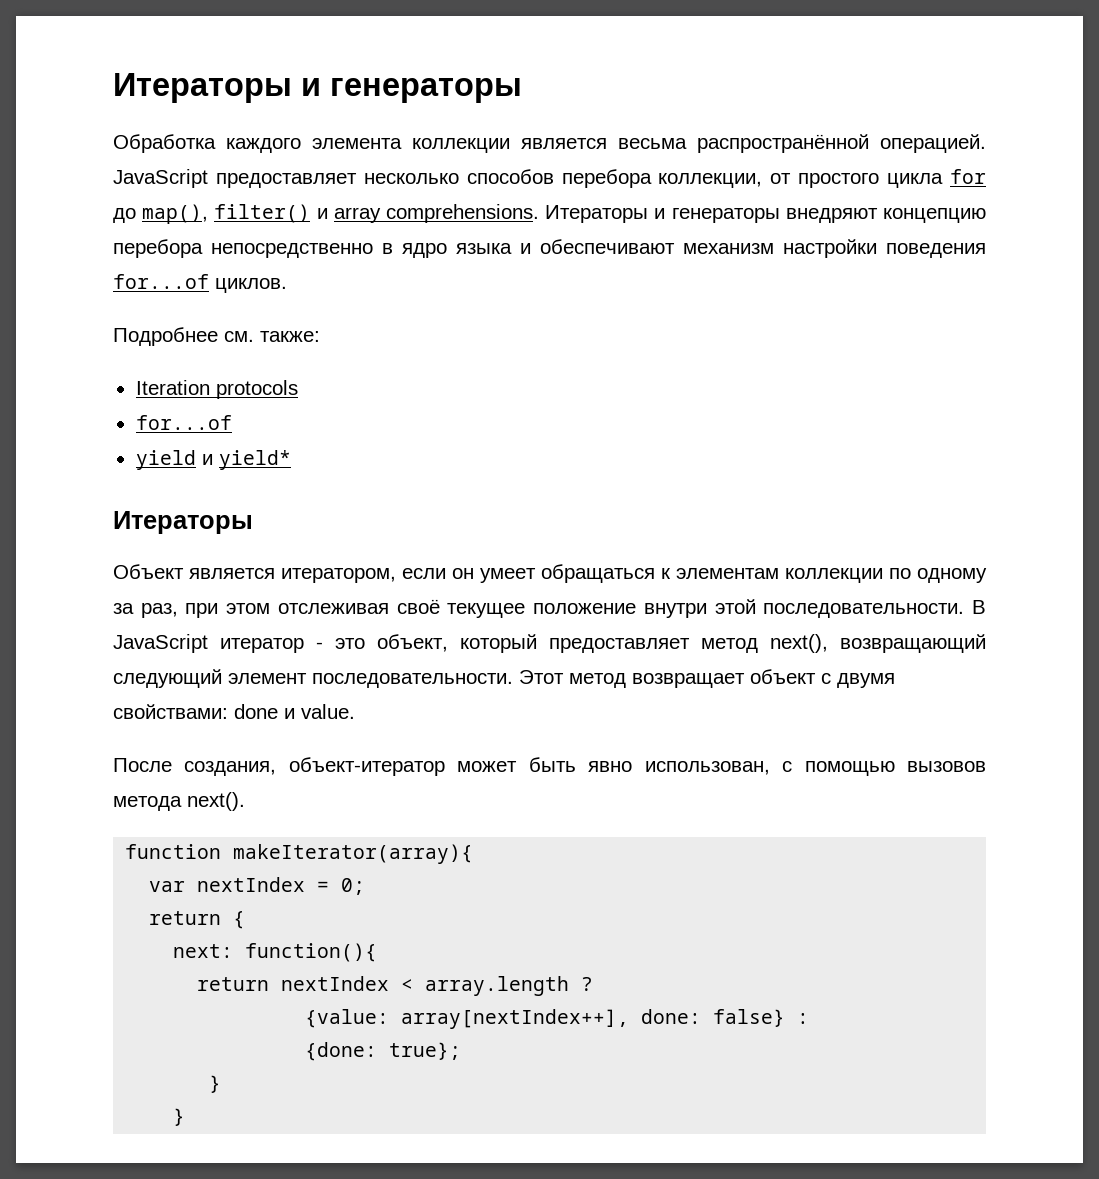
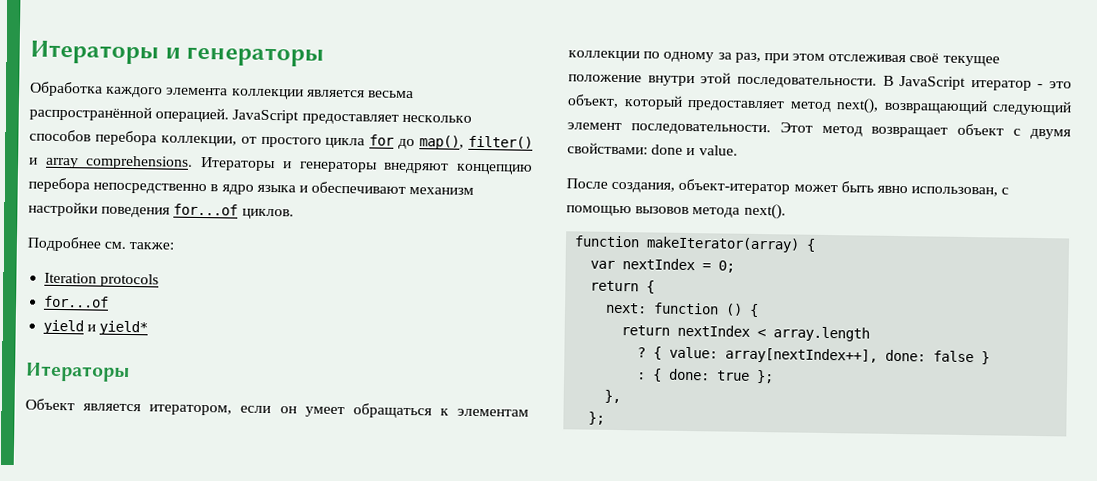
- function makeIterator(array){
+ function makeIterator(array) {
- next: function(){
+ next: function () {
- return nextIndex < array.length ?
- {value: array[nextIndex++], done: false} :
- {done: true};
- }
- }
+ return nextIndex < array.length
+ ? { value: array[nextIndex++], done: false }
+ : { done: true };
+ },
+ };

